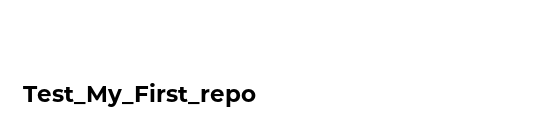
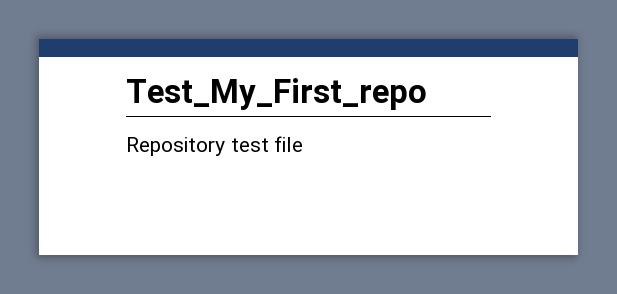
+ Repository test file

